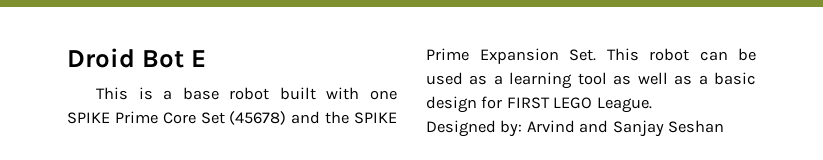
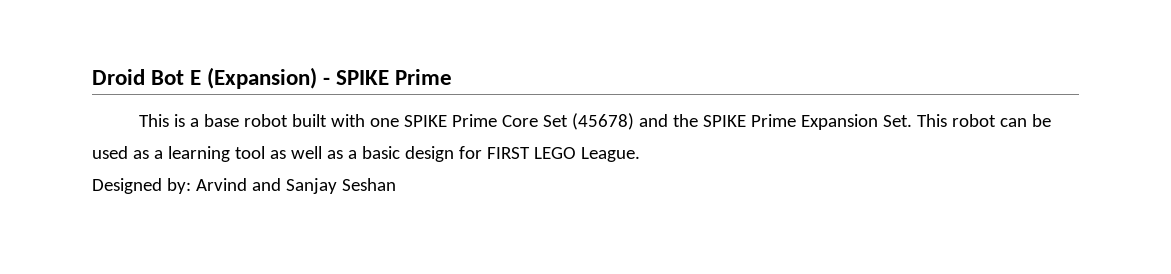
- Droid Bot E
+ Droid Bot E (Expansion) - SPIKE Prime

